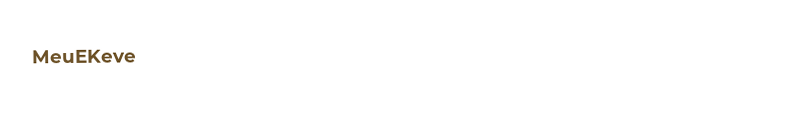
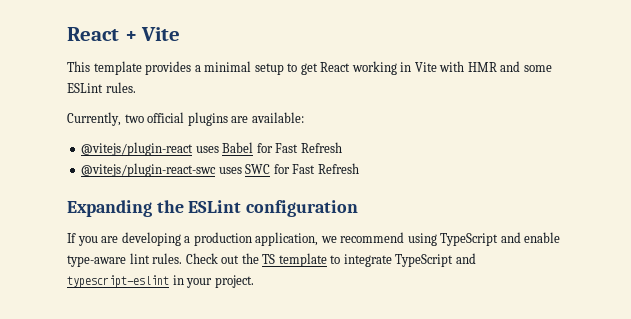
- MeuEKeve
+ React + Vite
+ This template provides a minimal setup to get React working in Vite with HMR and some ESLint rules.
+ Currently, two official plugins are available:
+ @vitejs/plugin-react uses Babel for Fast Refresh
+ @vitejs/plugin-react-swc uses SWC for Fast Refresh
+ Expanding the ESLint configuration
+ If you are developing a production application, we recommend using TypeScript and enable type-aware lint rules. Check out the TS template to integrate TypeScript and typescript-eslint in your project.

